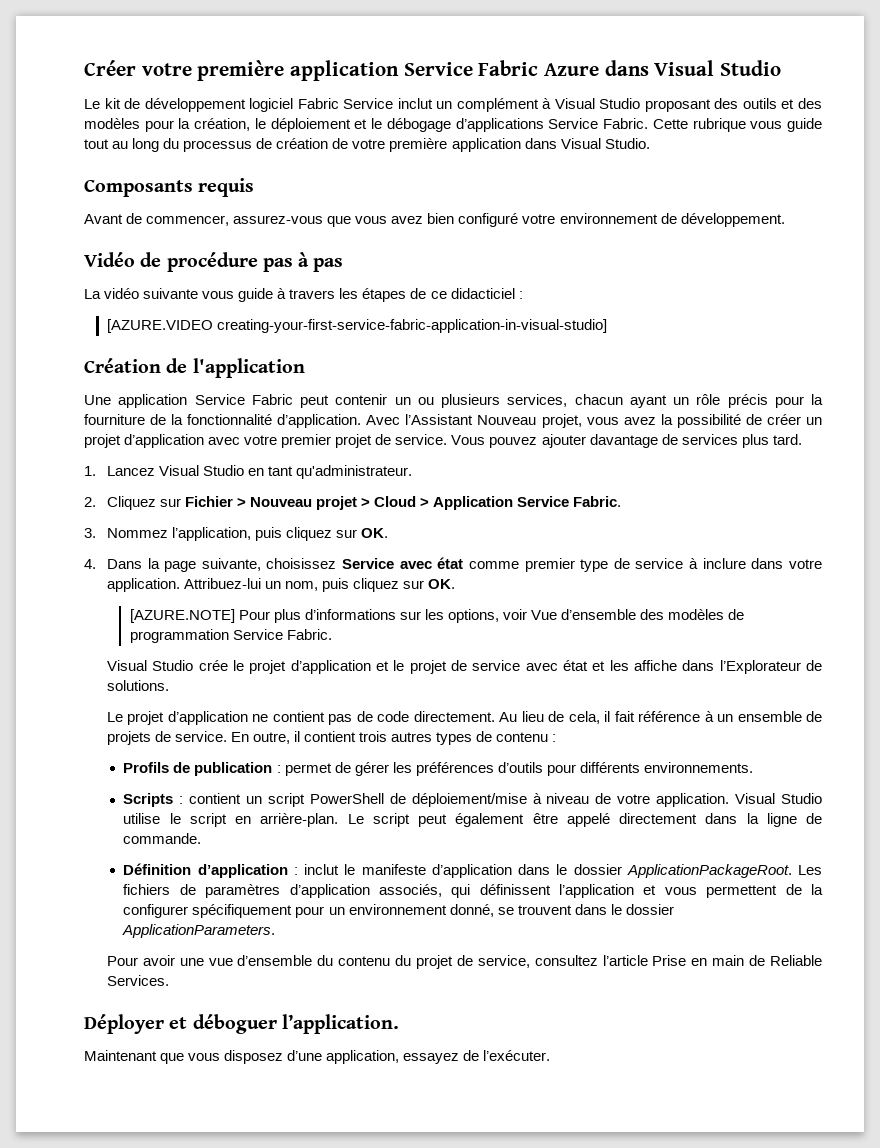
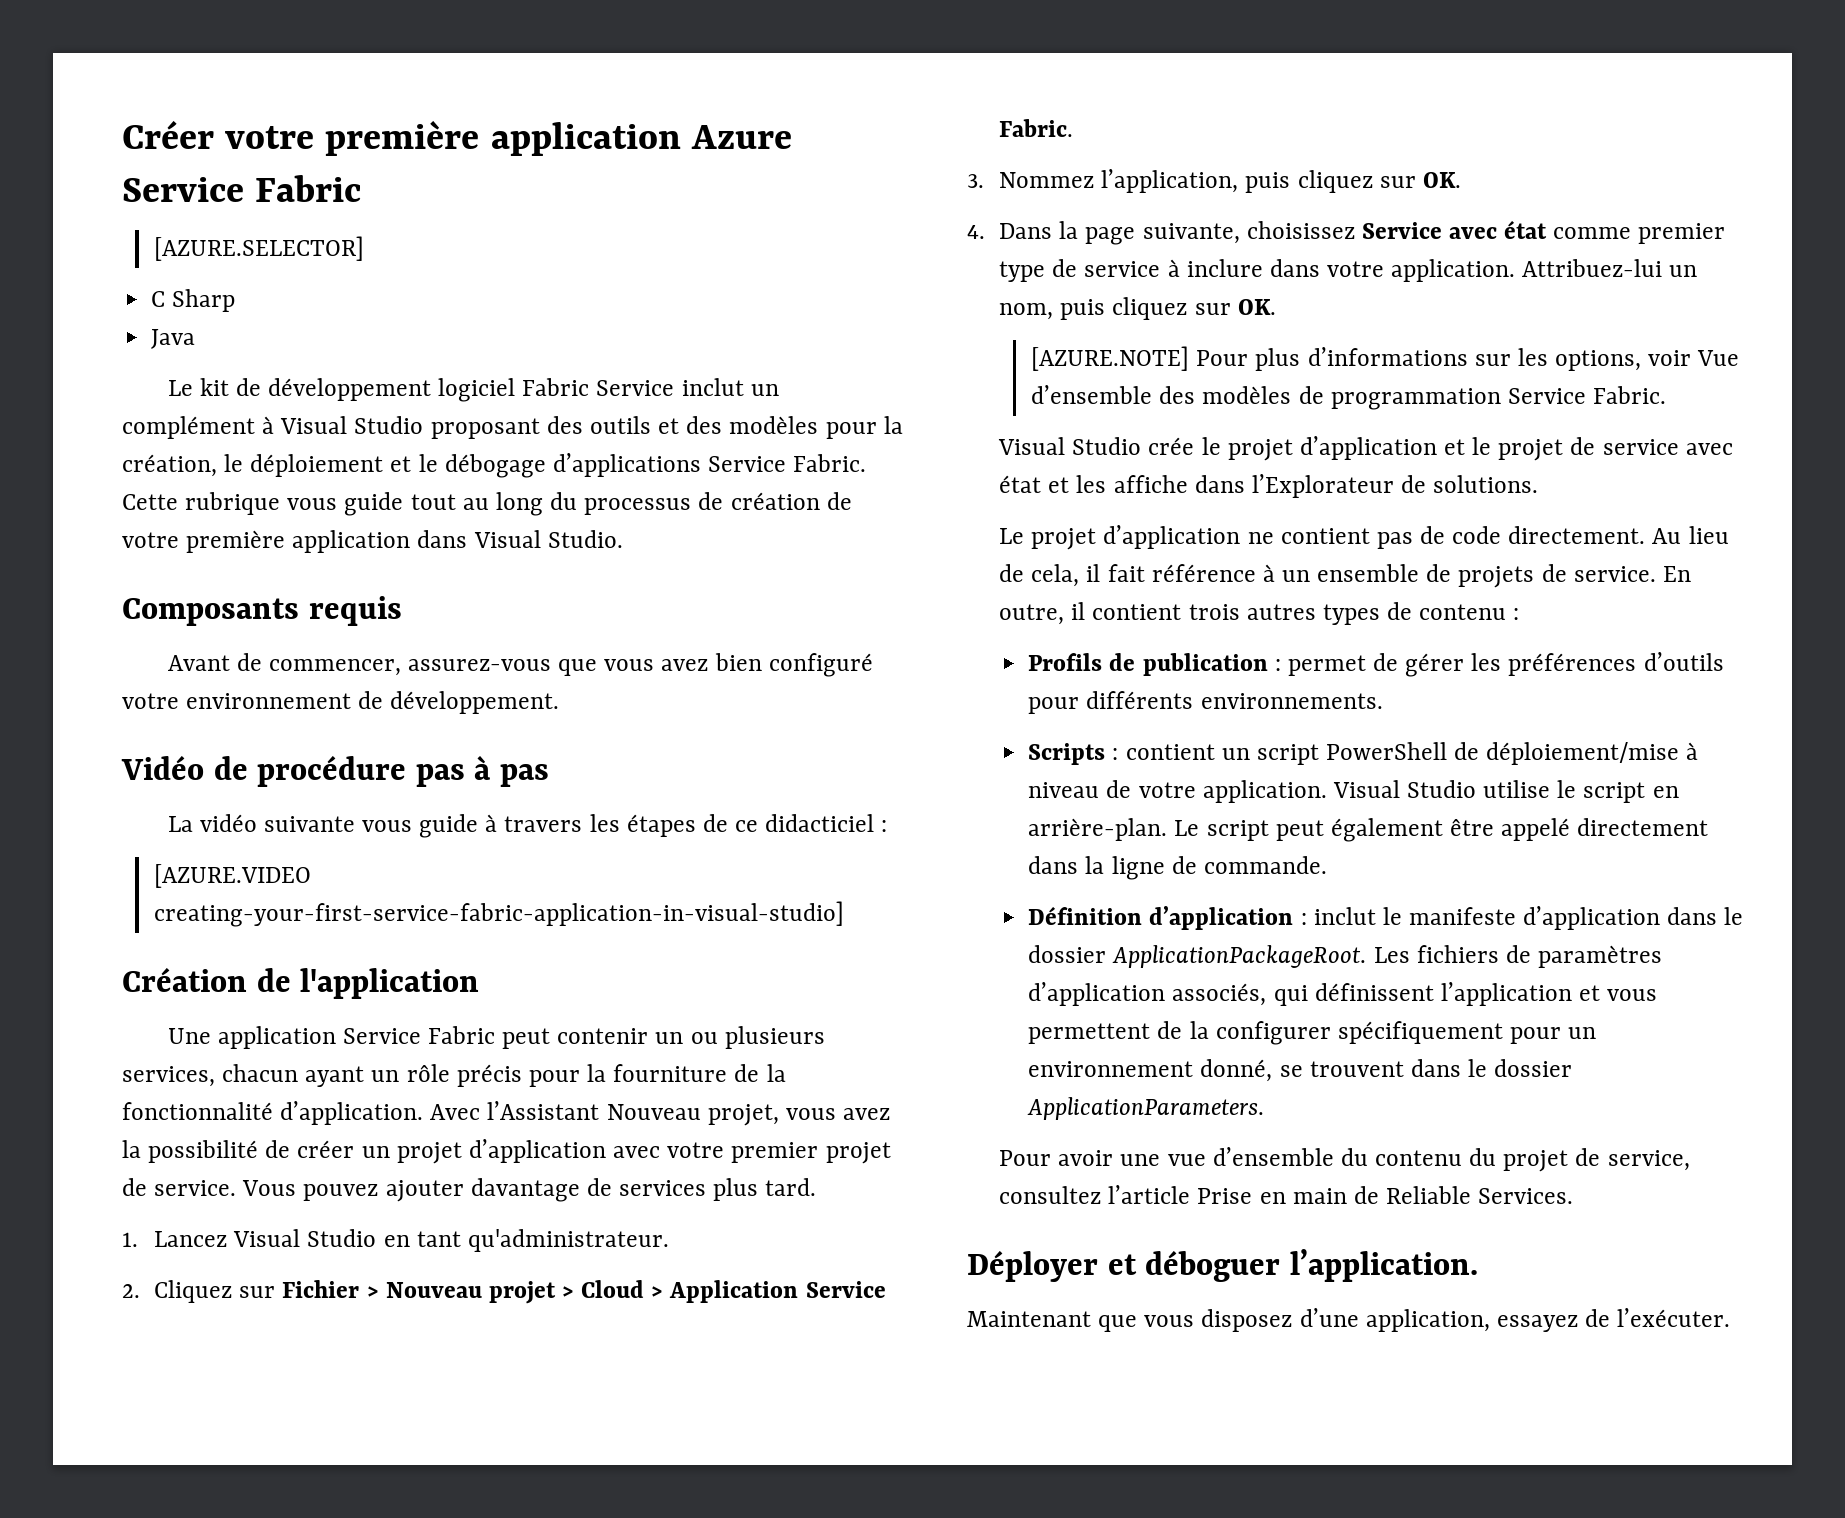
- Créer votre première application Service Fabric Azure dans Visual Studio
+ Créer votre première application Azure Service Fabric
+ [AZURE.SELECTOR]
+ C Sharp
+ Java

